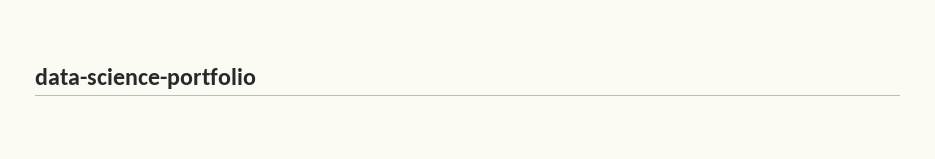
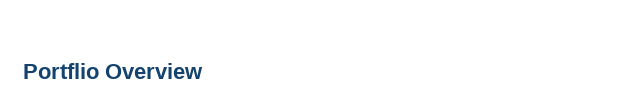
- data-science-portfolio
+ Portflio Overview

